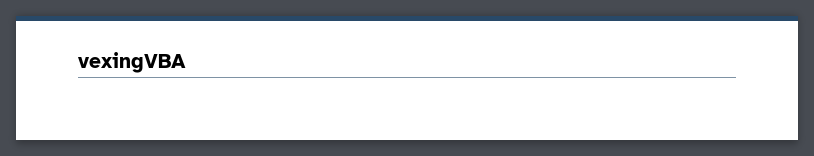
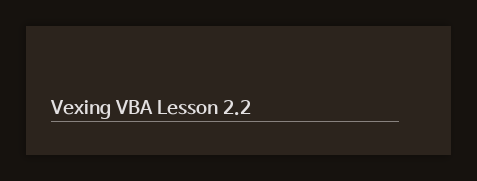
- vexingVBA
+ Vexing VBA Lesson 2.2

